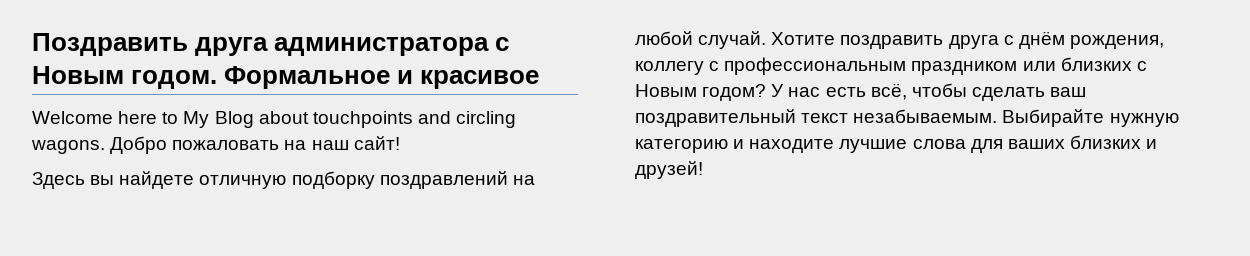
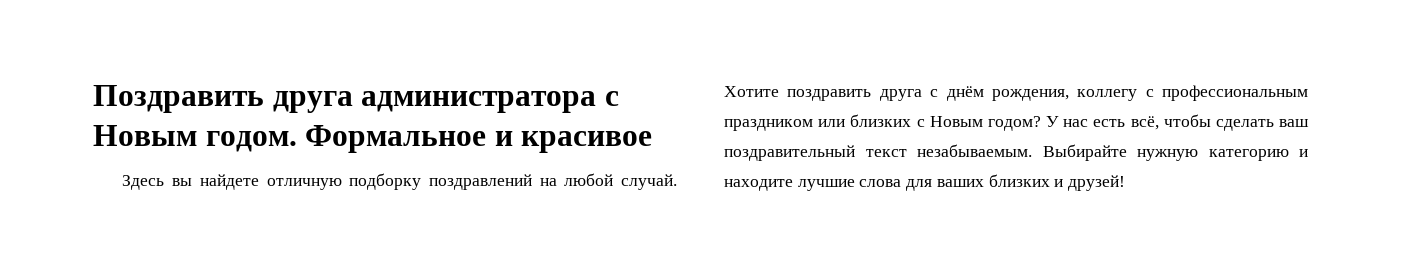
- Welcome here to My Blog about touchpoints and circling wagons. Добро пожаловать на наш сайт!

